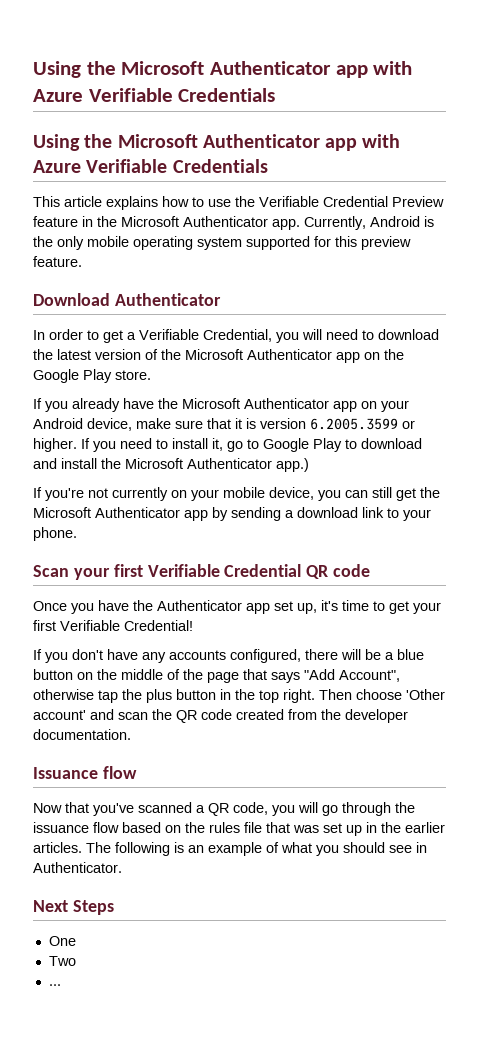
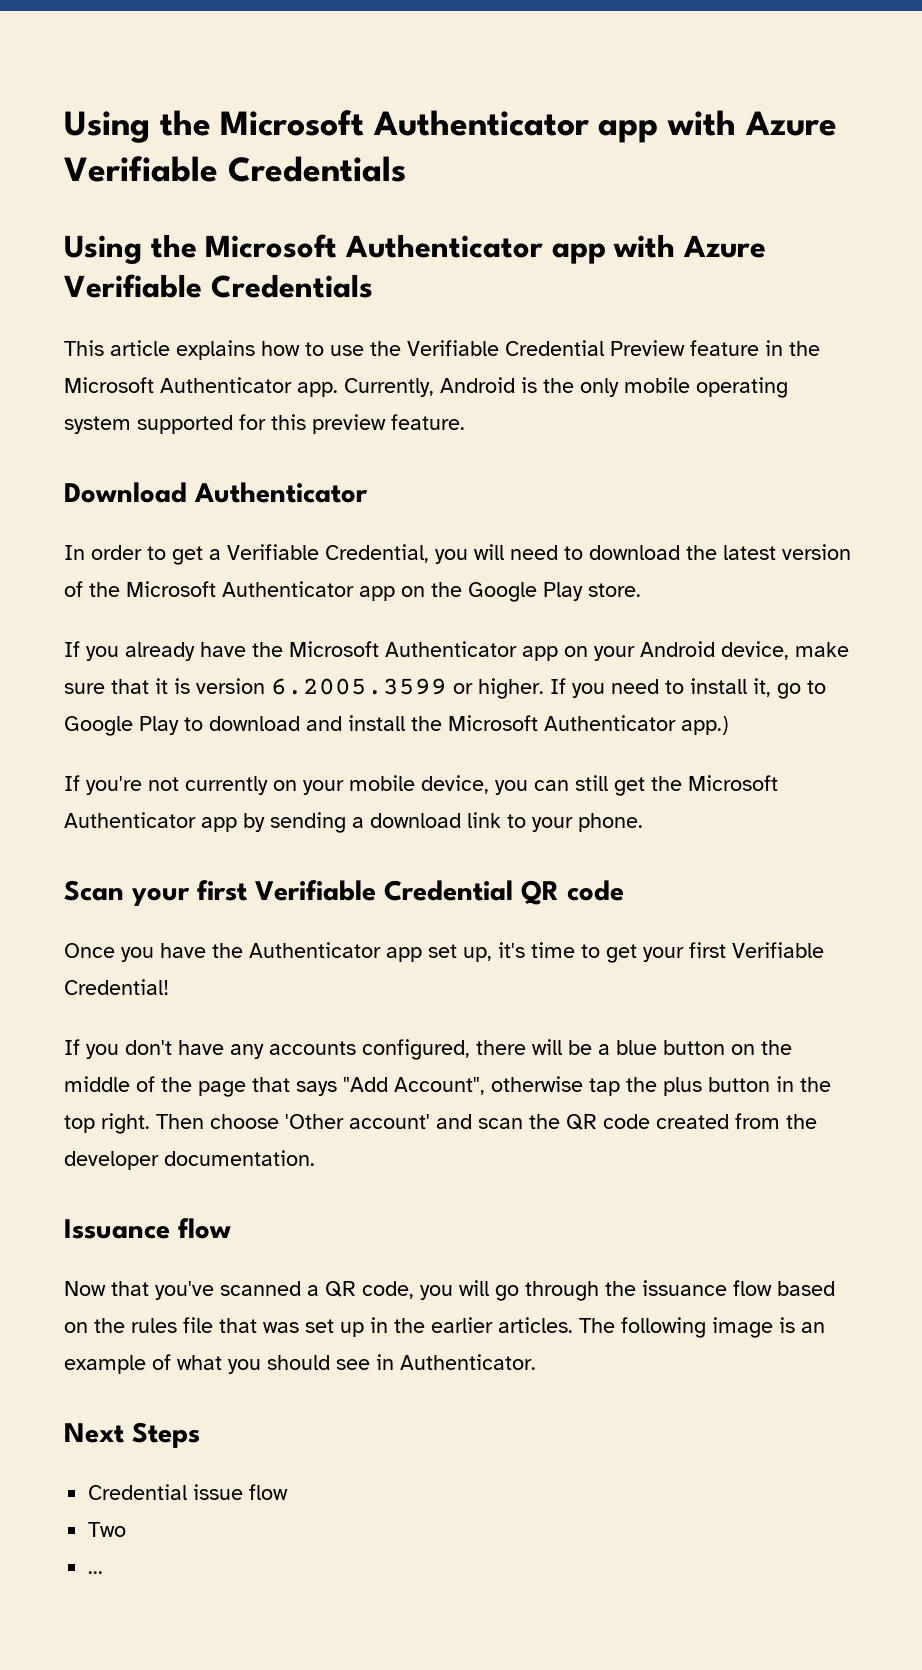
- The following is an example of what you should see in Authenticator.
+ The following image is an example of what you should see in Authenticator.
- One
+ Credential issue flow

